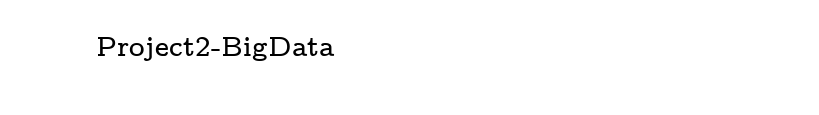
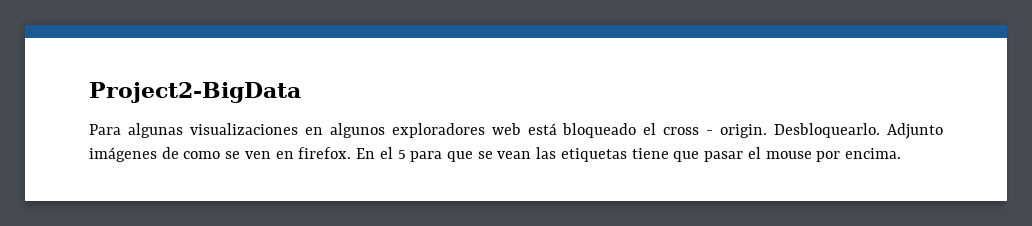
+ Para algunas visualizaciones en algunos exploradores web está bloqueado el cross - origin. Desbloquearlo. Adjunto imágenes de como se ven en firefox. En el 5 para que se vean las etiquetas tiene que pasar el mouse por encima.

